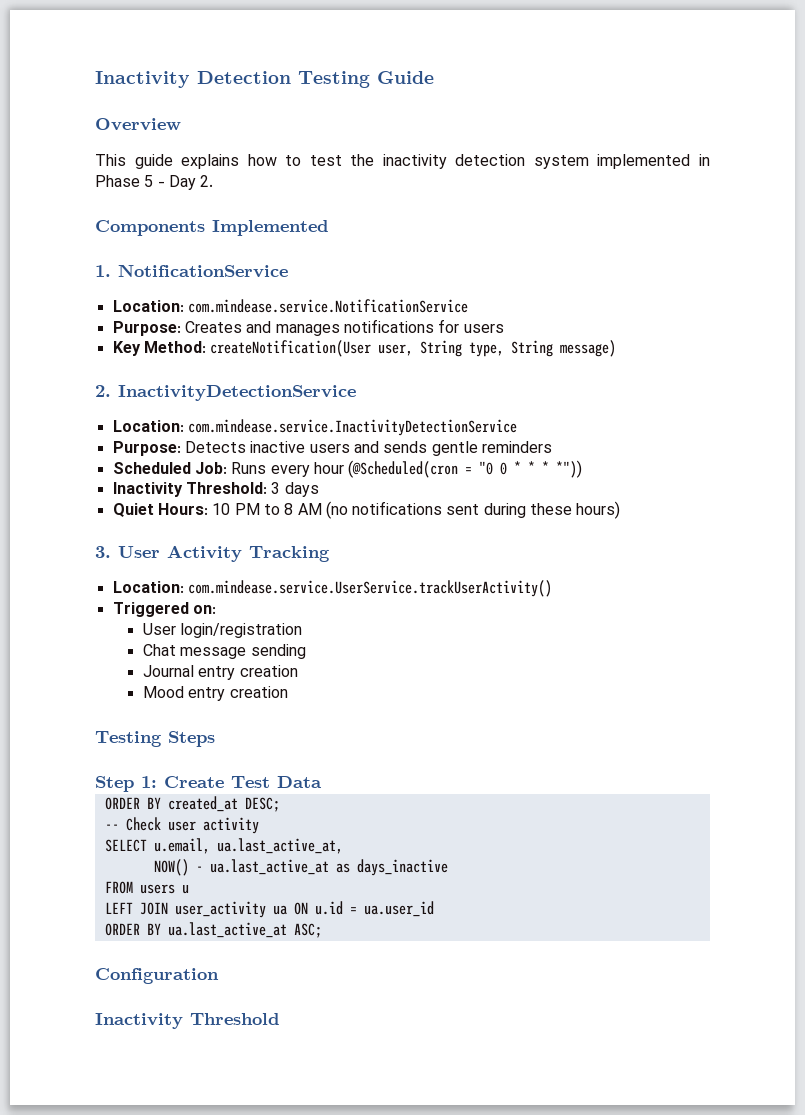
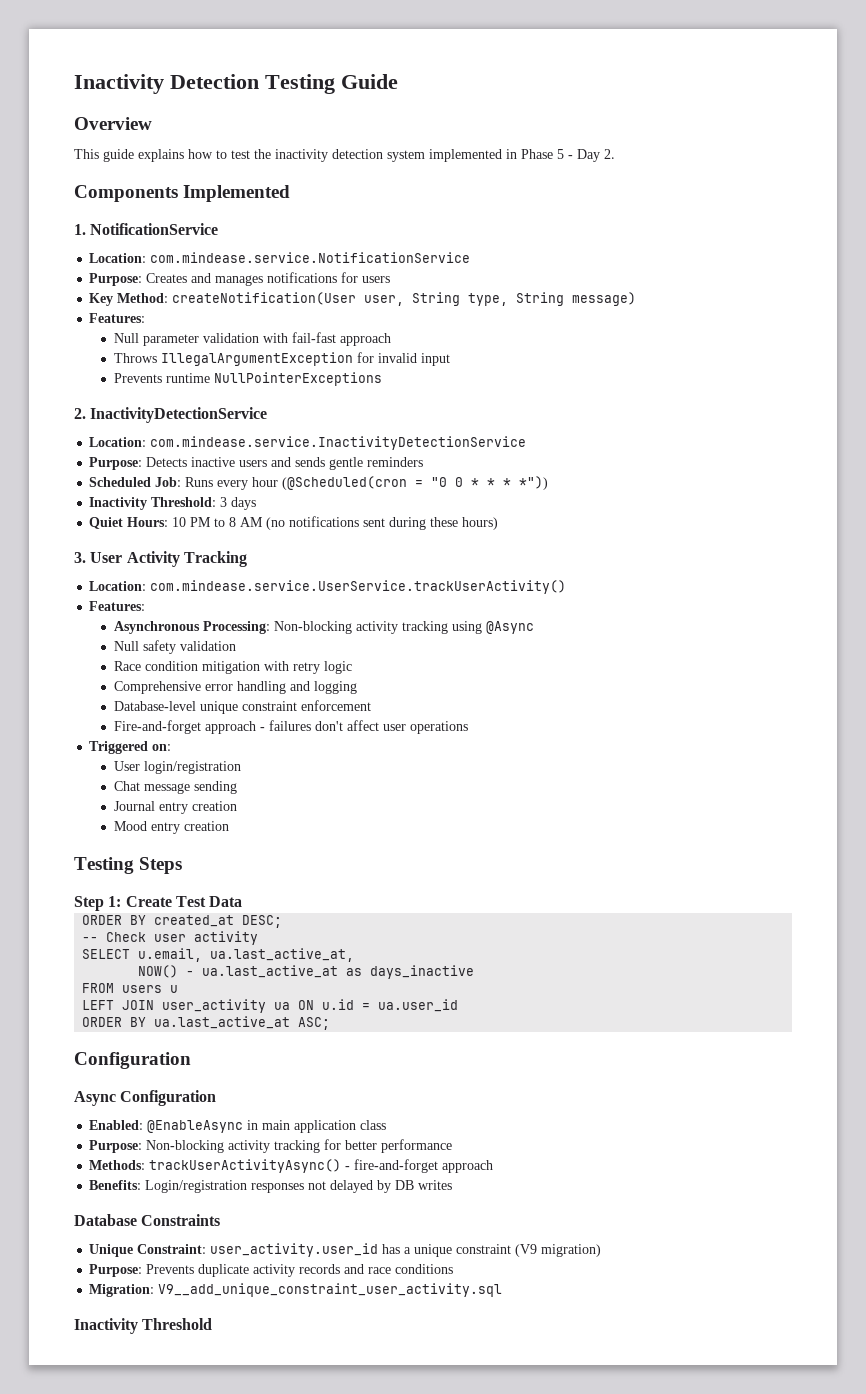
  Key Method: createNotification(User user, String type, String message)
+ Features:
+ Null parameter validation with fail-fast approach
+ Throws IllegalArgumentException for invalid input
+ Prevents runtime NullPointerExceptions
  Location: com.mindease.service.UserService.trackUserActivity()
+ Features:
+ Asynchronous Processing: Non-blocking activity tracking using @Async
+ Null safety validation
+ Race condition mitigation with retry logic
+ Comprehensive error handling and logging
+ Database-level unique constraint enforcement
+ Fire-and-forget approach - failures don't affect user operations
+ Async Configuration
+ Enabled: @EnableAsync in main application class
+ Purpose: Non-blocking activity tracking for better performance
+ Methods: trackUserActivityAsync() - fire-and-forget approach
+ Benefits: Login/registration responses not delayed by DB writes
+ Database Constraints
+ Unique Constraint: user_activity.user_id has a unique constraint (V9 migration)
+ Purpose: Prevents duplicate activity records and race conditions
+ Migration: V9__add_unique_constraint_user_activity.sql

